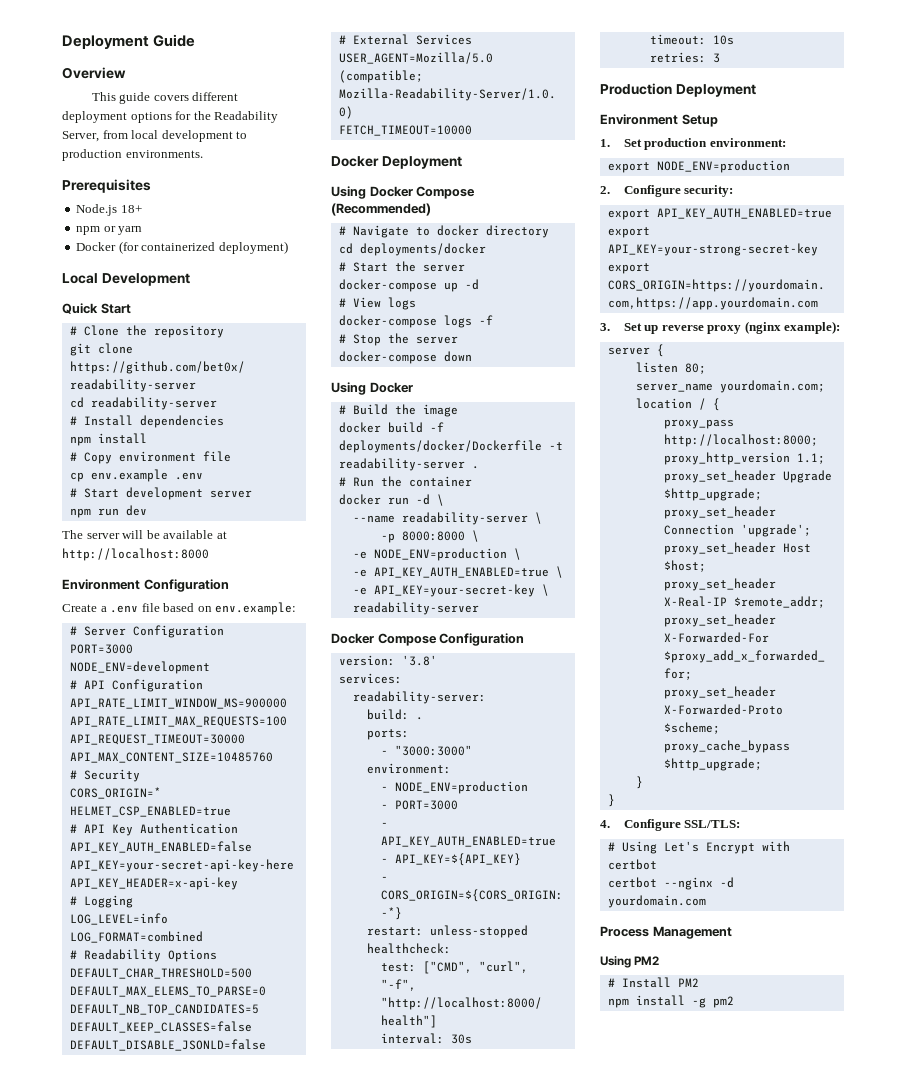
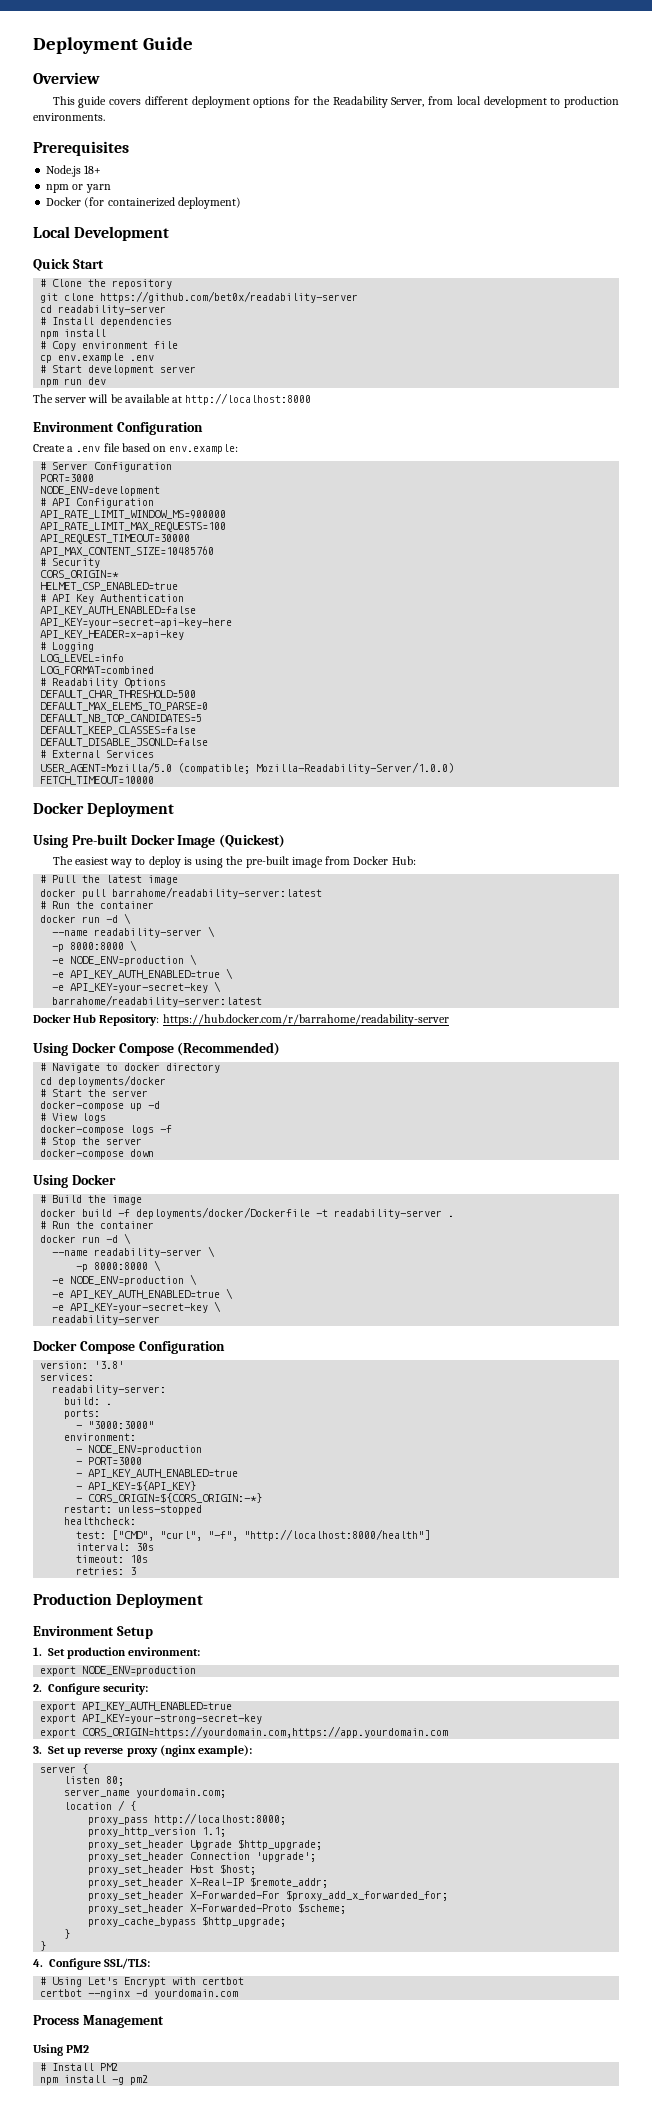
+ Using Pre-built Docker Image (Quickest)
+ The easiest way to deploy is using the pre-built image from Docker Hub:
+ # Pull the latest image
+ docker pull barrahome/readability-server:latest
+ # Run the container
+ docker run -d \
+ --name readability-server \
+ -p 8000:8000 \
+ -e NODE_ENV=production \
+ -e API_KEY_AUTH_ENABLED=true \
+ -e API_KEY=your-secret-key \
+ barrahome/readability-server:latest
+ Docker Hub Repository: https://hub.docker.com/r/barrahome/readability-server

